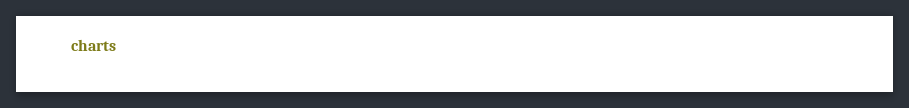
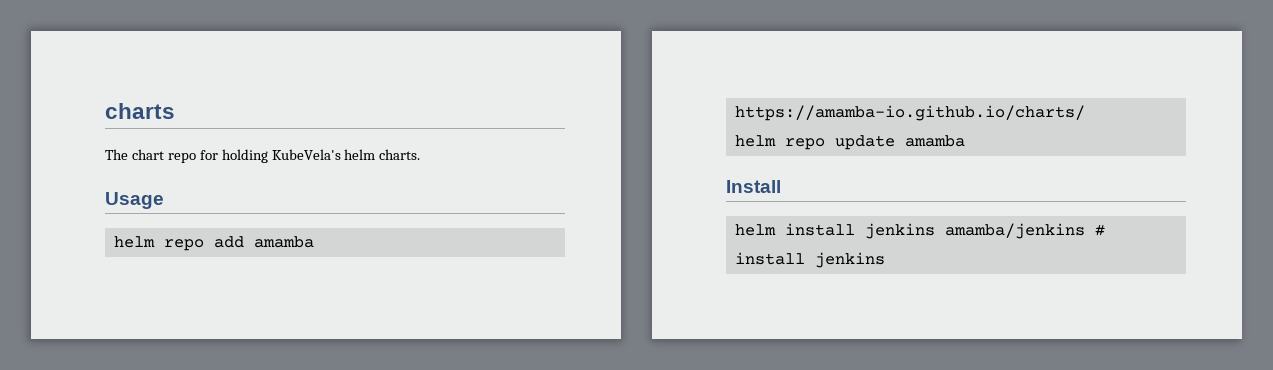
+ The chart repo for holding KubeVela's helm charts.
+ Usage
+ helm repo add amamba https://amamba-io.github.io/charts/
+ helm repo update amamba
+ Install
+ helm install jenkins amamba/jenkins # install jenkins

